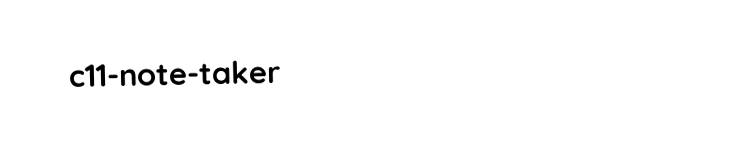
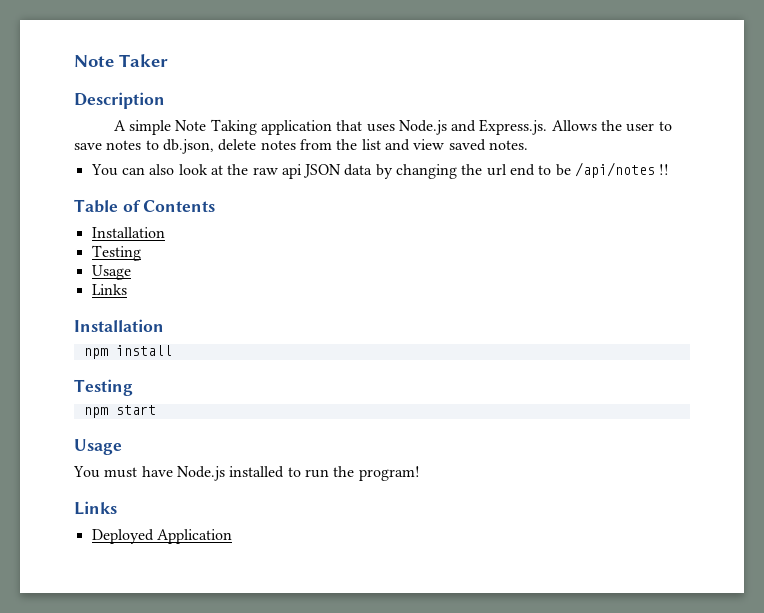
- c11-note-taker
+ Note Taker
+ Description
+ A simple Note Taking application that uses Node.js and Express.js. Allows the user to save notes to db.json, delete notes from the list and view saved notes.
+ You can also look at the raw api JSON data by changing the url end to be /api/notes !!
+ Table of Contents
+ Installation
+ Testing
+ Usage
+ Links
+ Installation
+ npm install
+ Testing
+ npm start
+ Usage
+ You must have Node.js installed to run the program!
+ Links
+ Deployed Application

